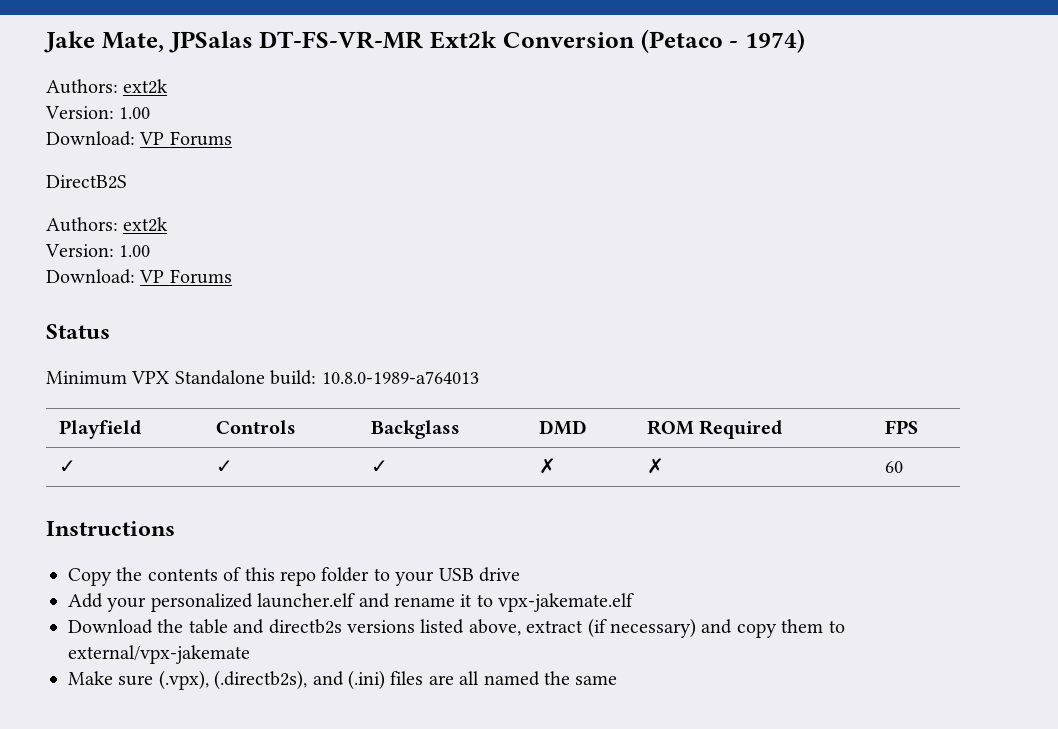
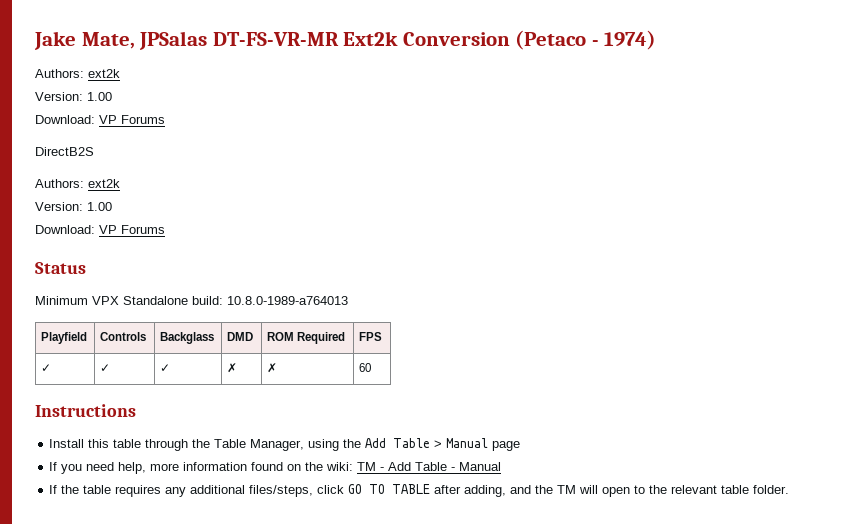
- Copy the contents of this repo folder to your USB drive
- Add your personalized launcher.elf and rename it to vpx-jakemate.elf
- Download the table and directb2s versions listed above, extract (if necessary) and copy them to external/vpx-jakemate
- Make sure (.vpx), (.directb2s), and (.ini) files are all named the same
+ Install this table through the Table Manager, using the Add Table > Manual page
+ If you need help, more information found on the wiki: TM - Add Table - Manual
+ If the table requires any additional files/steps, click GO TO TABLE after adding, and the TM will open to the relevant table folder.

